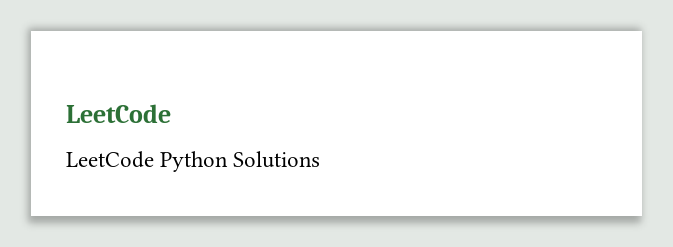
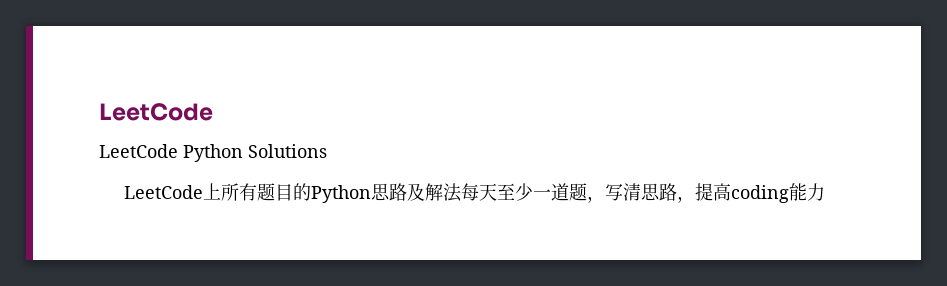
+ LeetCode上所有题目的Python思路及解法每天至少一道题，写清思路，提高coding能力

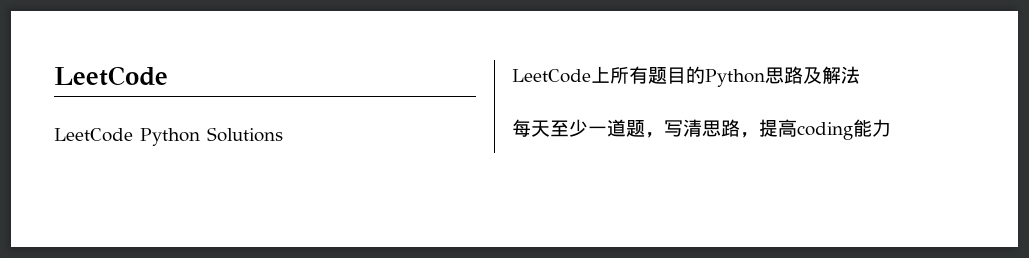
- LeetCode上所有题目的Python思路及解法每天至少一道题，写清思路，提高coding能力
+ LeetCode上所有题目的Python思路及解法
+ 每天至少一道题，写清思路，提高coding能力

